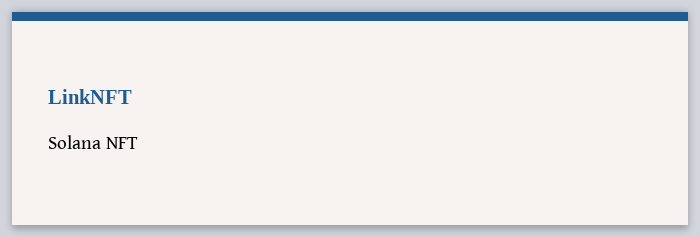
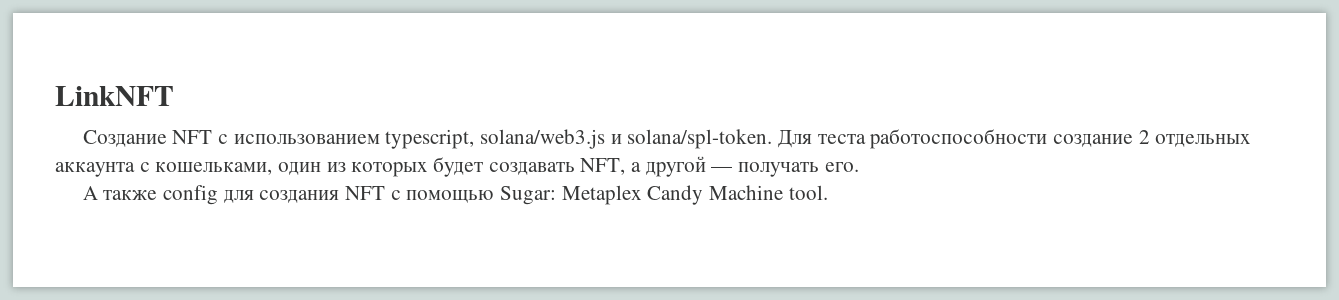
- Solana NFT
+ Создание NFT с использованием typescript, solana/web3.js и solana/spl-token. Для теста работоспособности создание 2 отдельных аккаунта с кошельками, один из которых будет создавать NFT, а другой — получать его.
+ А также config для создания NFT с помощью Sugar: Metaplex Candy Machine tool.

